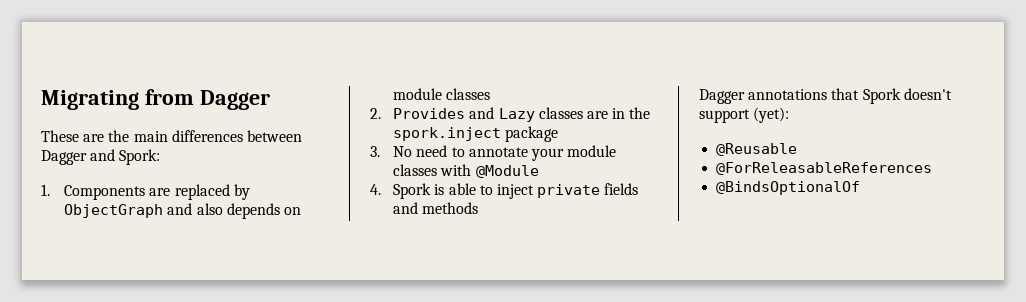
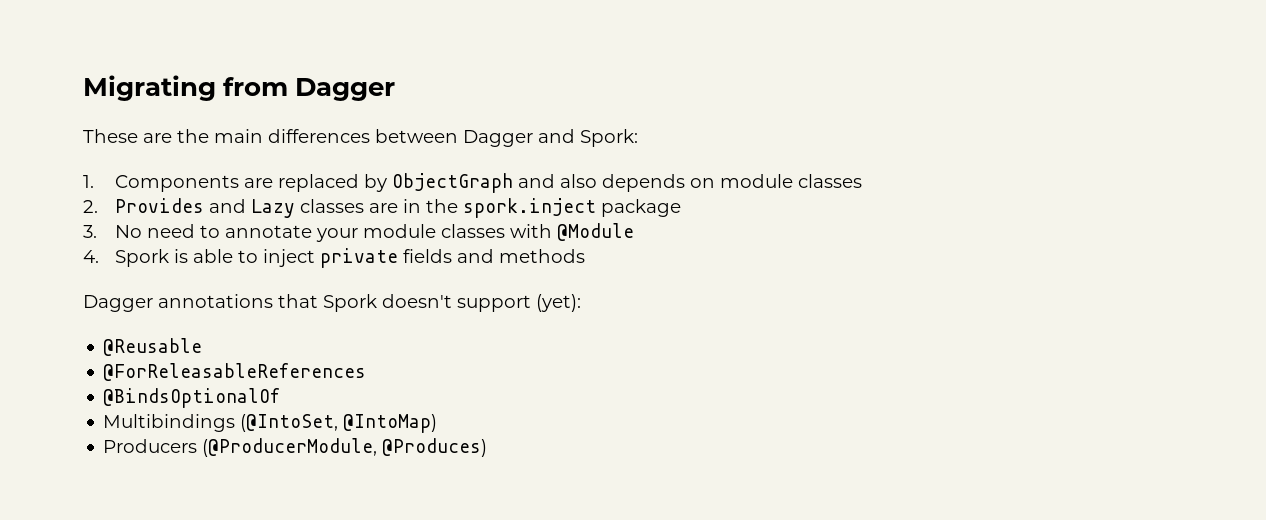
+ Multibindings (@IntoSet, @IntoMap)
+ Producers (@ProducerModule, @Produces)

